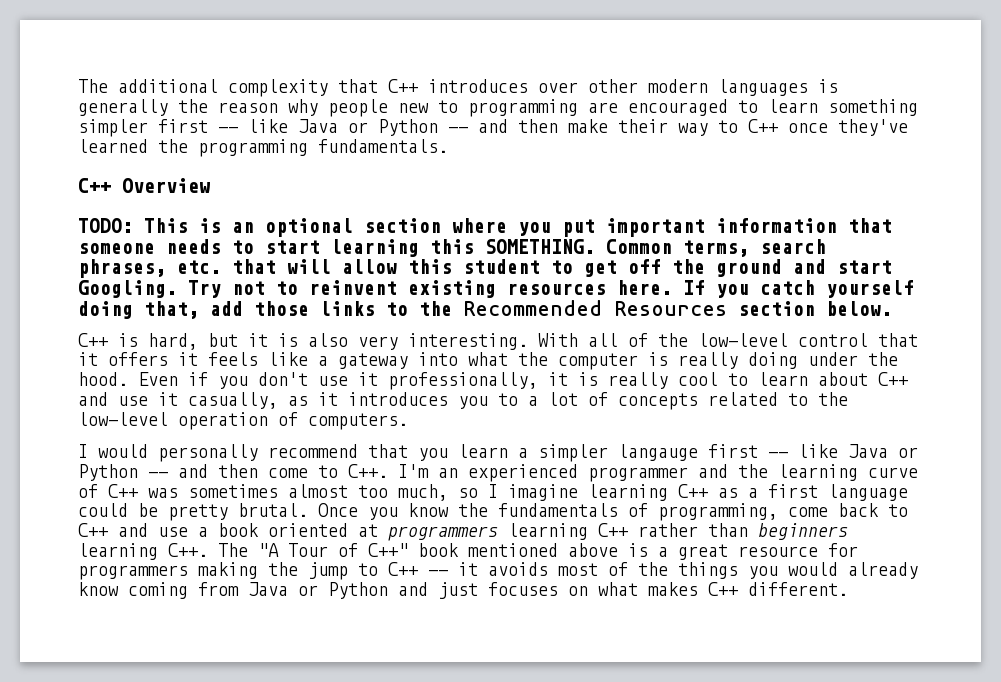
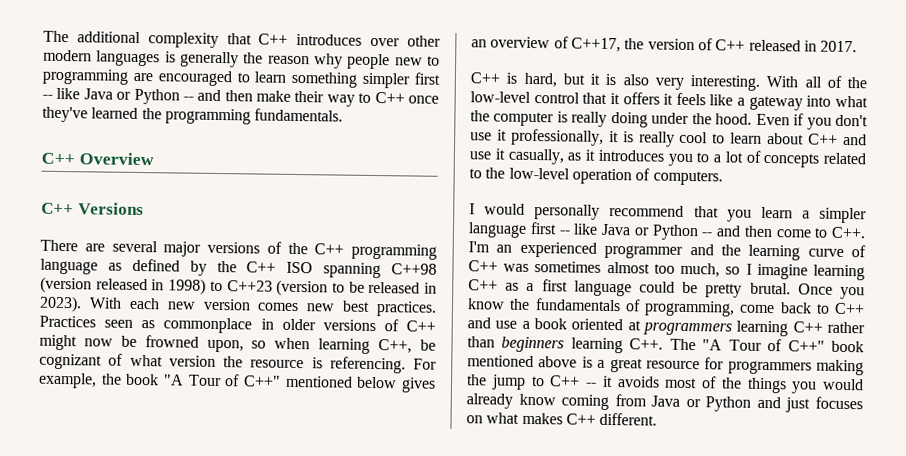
- TODO: This is an optional section where you put important information that someone needs to start learning this SOMETHING. Common terms, search phrases, etc. that will allow this student to get off the ground and start Googling. Try not to reinvent existing resources here. If you catch yourself doing that, add those links to the Recommended Resources section below.
+ C++ Versions
+ There are several major versions of the C++ programming language as defined by the C++ ISO spanning C++98 (version released in 1998) to C++23 (version to be released in 2023). With each new version comes new best practices. Practices seen as commonplace in older versions of C++ might now be frowned upon, so when learning C++, be cognizant of what version the resource is referencing. For example, the book "A Tour of C++" mentioned below gives an overview of C++17, the version of C++ released in 2017.
- I would personally recommend that you learn a simpler langauge first -- like Java or Python -- and then come to C++. I'm an experienced programmer and the learning curve of C++ was sometimes almost too much, so I imagine learning C++ as a first language could be pretty brutal.
+ I would personally recommend that you learn a simpler language first -- like Java or Python -- and then come to C++. I'm an experienced programmer and the learning curve of C++ was sometimes almost too much, so I imagine learning C++ as a first language could be pretty brutal.

